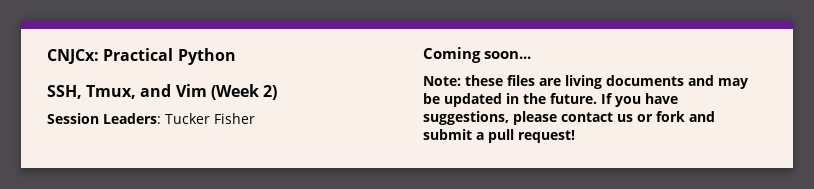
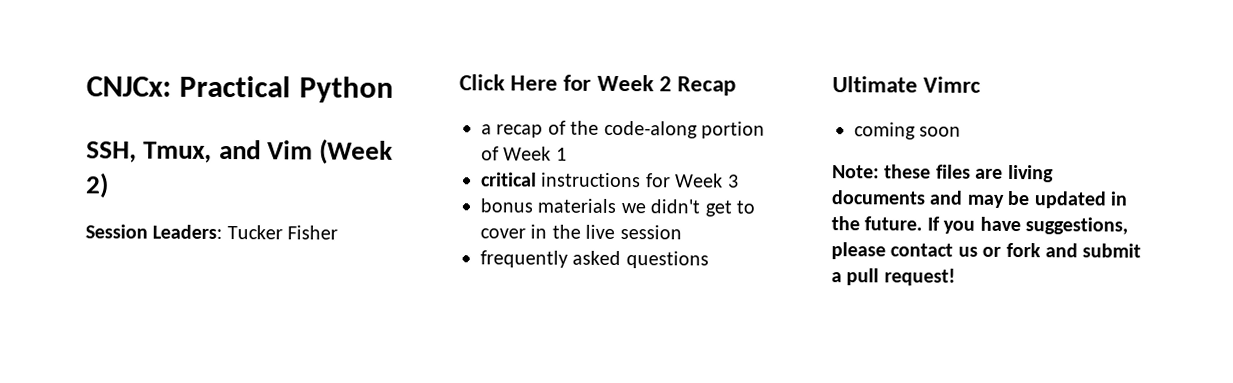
- Coming soon...
+ Click Here for Week 2 Recap
+ a recap of the code-along portion of Week 1
+ critical instructions for Week 3
+ bonus materials we didn't get to cover in the live session
+ frequently asked questions
+ Ultimate Vimrc
+ coming soon

